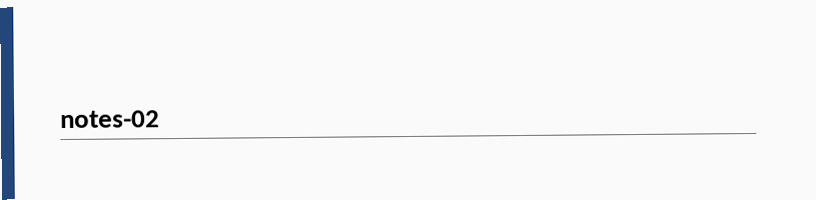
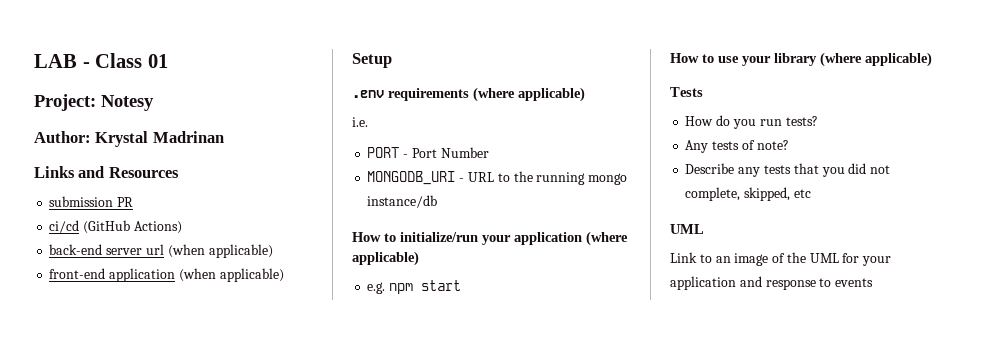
- notes-02
+ LAB - Class 01
+ Project: Notesy
+ Author: Krystal Madrinan
+ Links and Resources
+ submission PR
+ ci/cd (GitHub Actions)
+ back-end server url (when applicable)
+ front-end application (when applicable)
+ Setup
+ .env requirements (where applicable)
+ i.e.
+ PORT - Port Number
+ MONGODB_URI - URL to the running mongo instance/db
+ How to initialize/run your application (where applicable)
+ e.g. npm start
+ How to use your library (where applicable)
+ Tests
+ How do you run tests?
+ Any tests of note?
+ Describe any tests that you did not complete, skipped, etc
+ UML
+ Link to an image of the UML for your application and response to events

